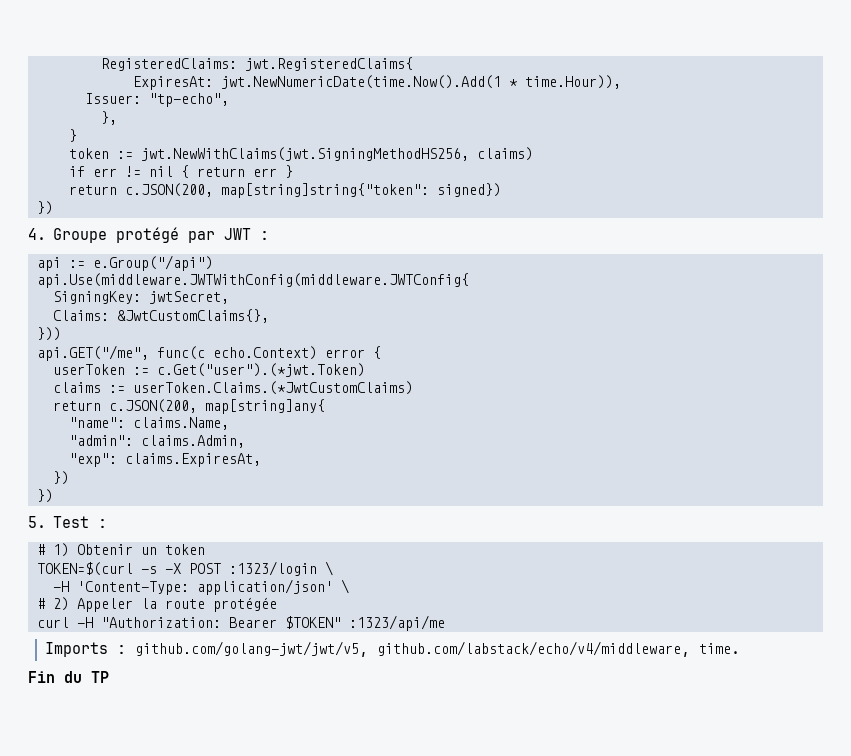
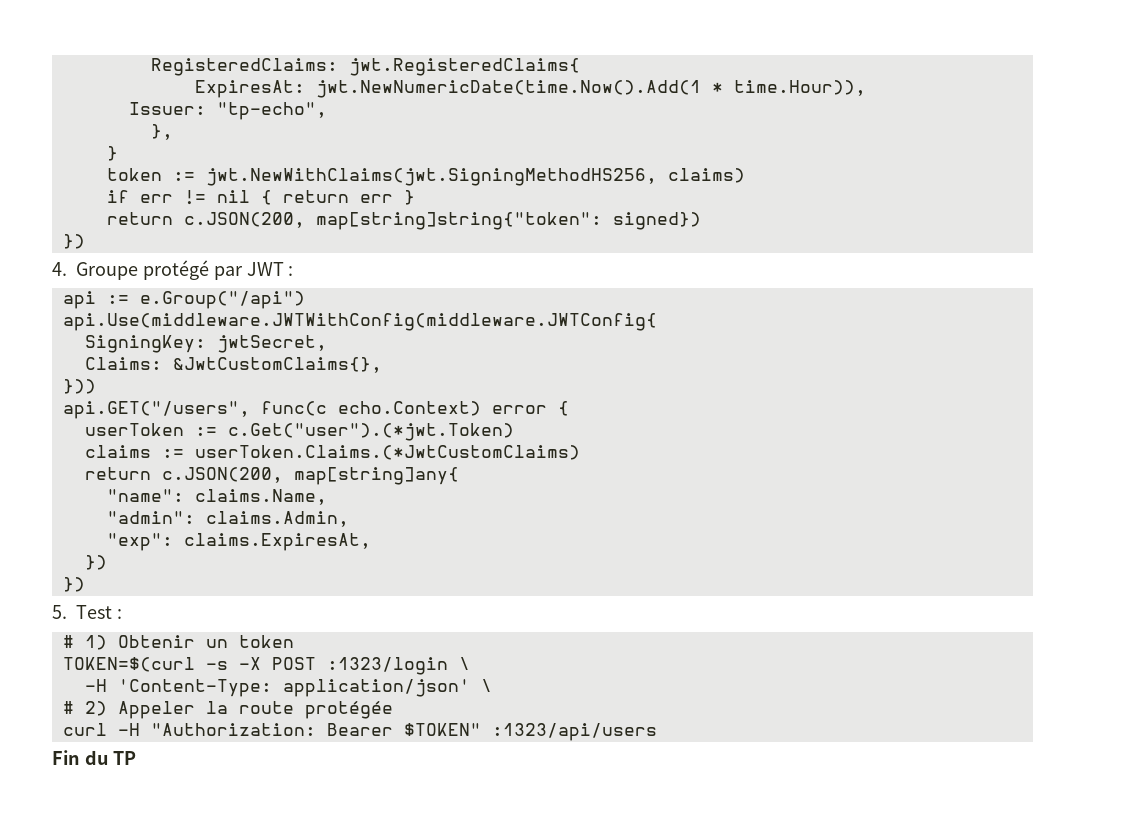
- api.GET("/me", func(c echo.Context) error {
+ api.GET("/users", func(c echo.Context) error {
- curl -H "Authorization: Bearer $TOKEN" :1323/api/me
- Imports : github.com/golang-jwt/jwt/v5, github.com/labstack/echo/v4/middleware, time.
+ curl -H "Authorization: Bearer $TOKEN" :1323/api/users

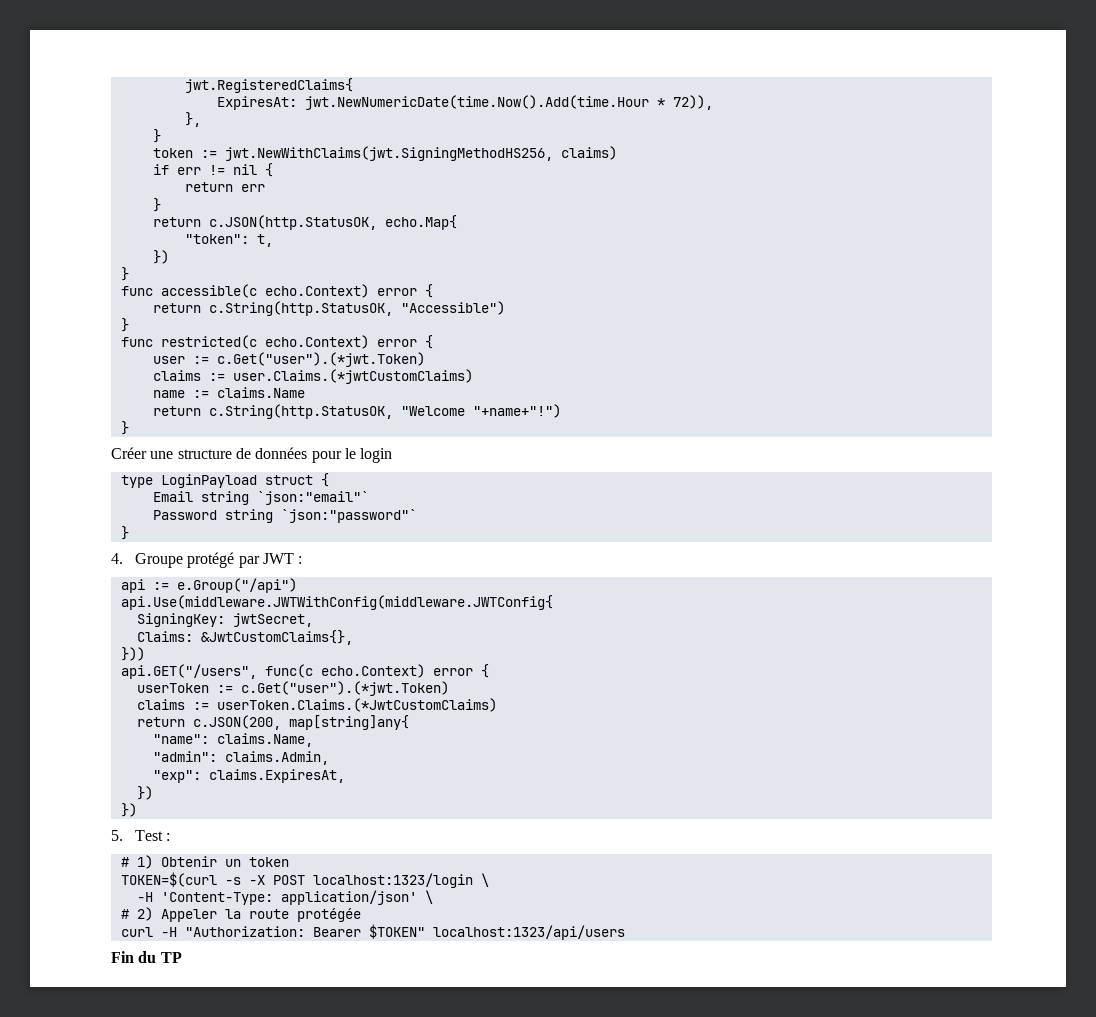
- RegisteredClaims: jwt.RegisteredClaims{
+ jwt.RegisteredClaims{
- ExpiresAt: jwt.NewNumericDate(time.Now().Add(1 * time.Hour)),
- Issuer: "tp-echo",
+ ExpiresAt: jwt.NewNumericDate(time.Now().Add(time.Hour * 72)),
- if err != nil { return err }
+ if err != nil {
+ return err
+ }
- return c.JSON(200, map[string]string{"token": signed})
+ return c.JSON(http.StatusOK, echo.Map{
+ "token": t,
  })
+ }
+ func accessible(c echo.Context) error {
+ return c.String(http.StatusOK, "Accessible")
+ }
+ func restricted(c echo.Context) error {
+ user := c.Get("user").(*jwt.Token)
+ claims := user.Claims.(*jwtCustomClaims)
+ name := claims.Name
+ return c.String(http.StatusOK, "Welcome "+name+"!")
+ }
+ Créer une structure de données pour le login
+ type LoginPayload struct {
+ Email string `json:"email"`
+ Password string `json:"password"`
+ }
- TOKEN=$(curl -s -X POST :1323/login \
+ TOKEN=$(curl -s -X POST localhost:1323/login \
- curl -H "Authorization: Bearer $TOKEN" :1323/api/users
+ curl -H "Authorization: Bearer $TOKEN" localhost:1323/api/users

